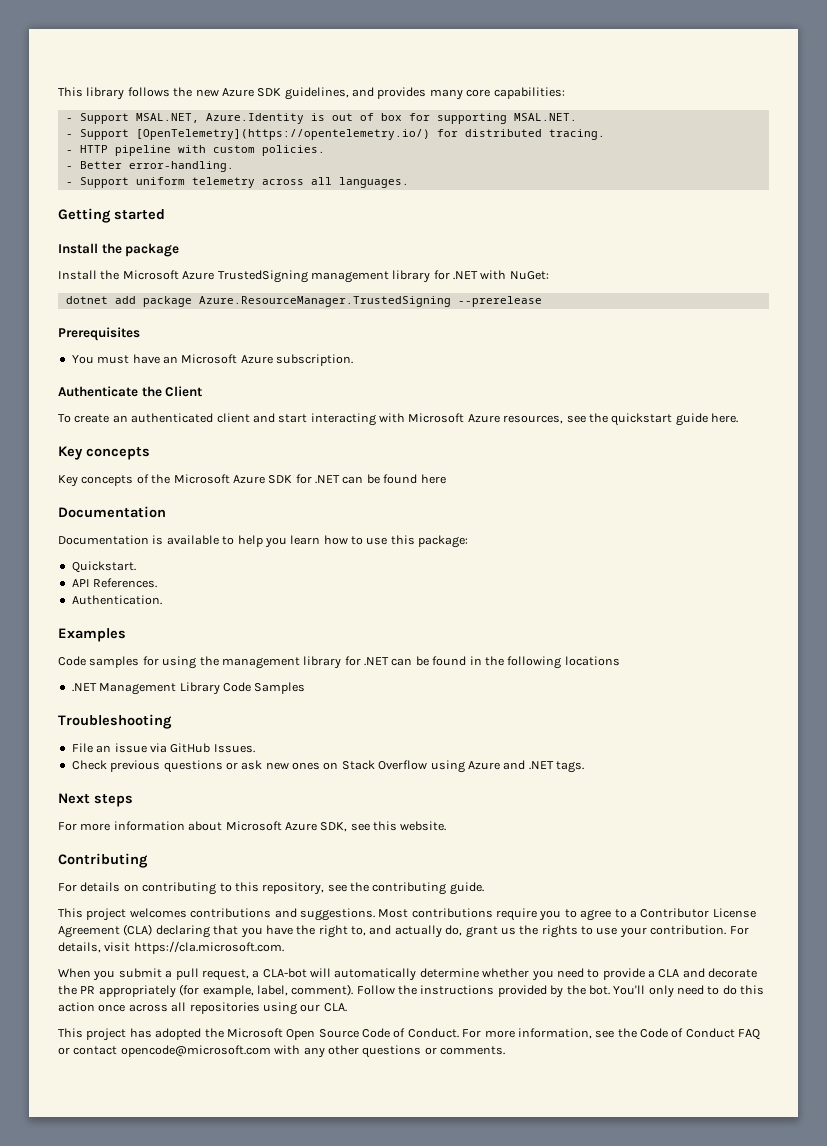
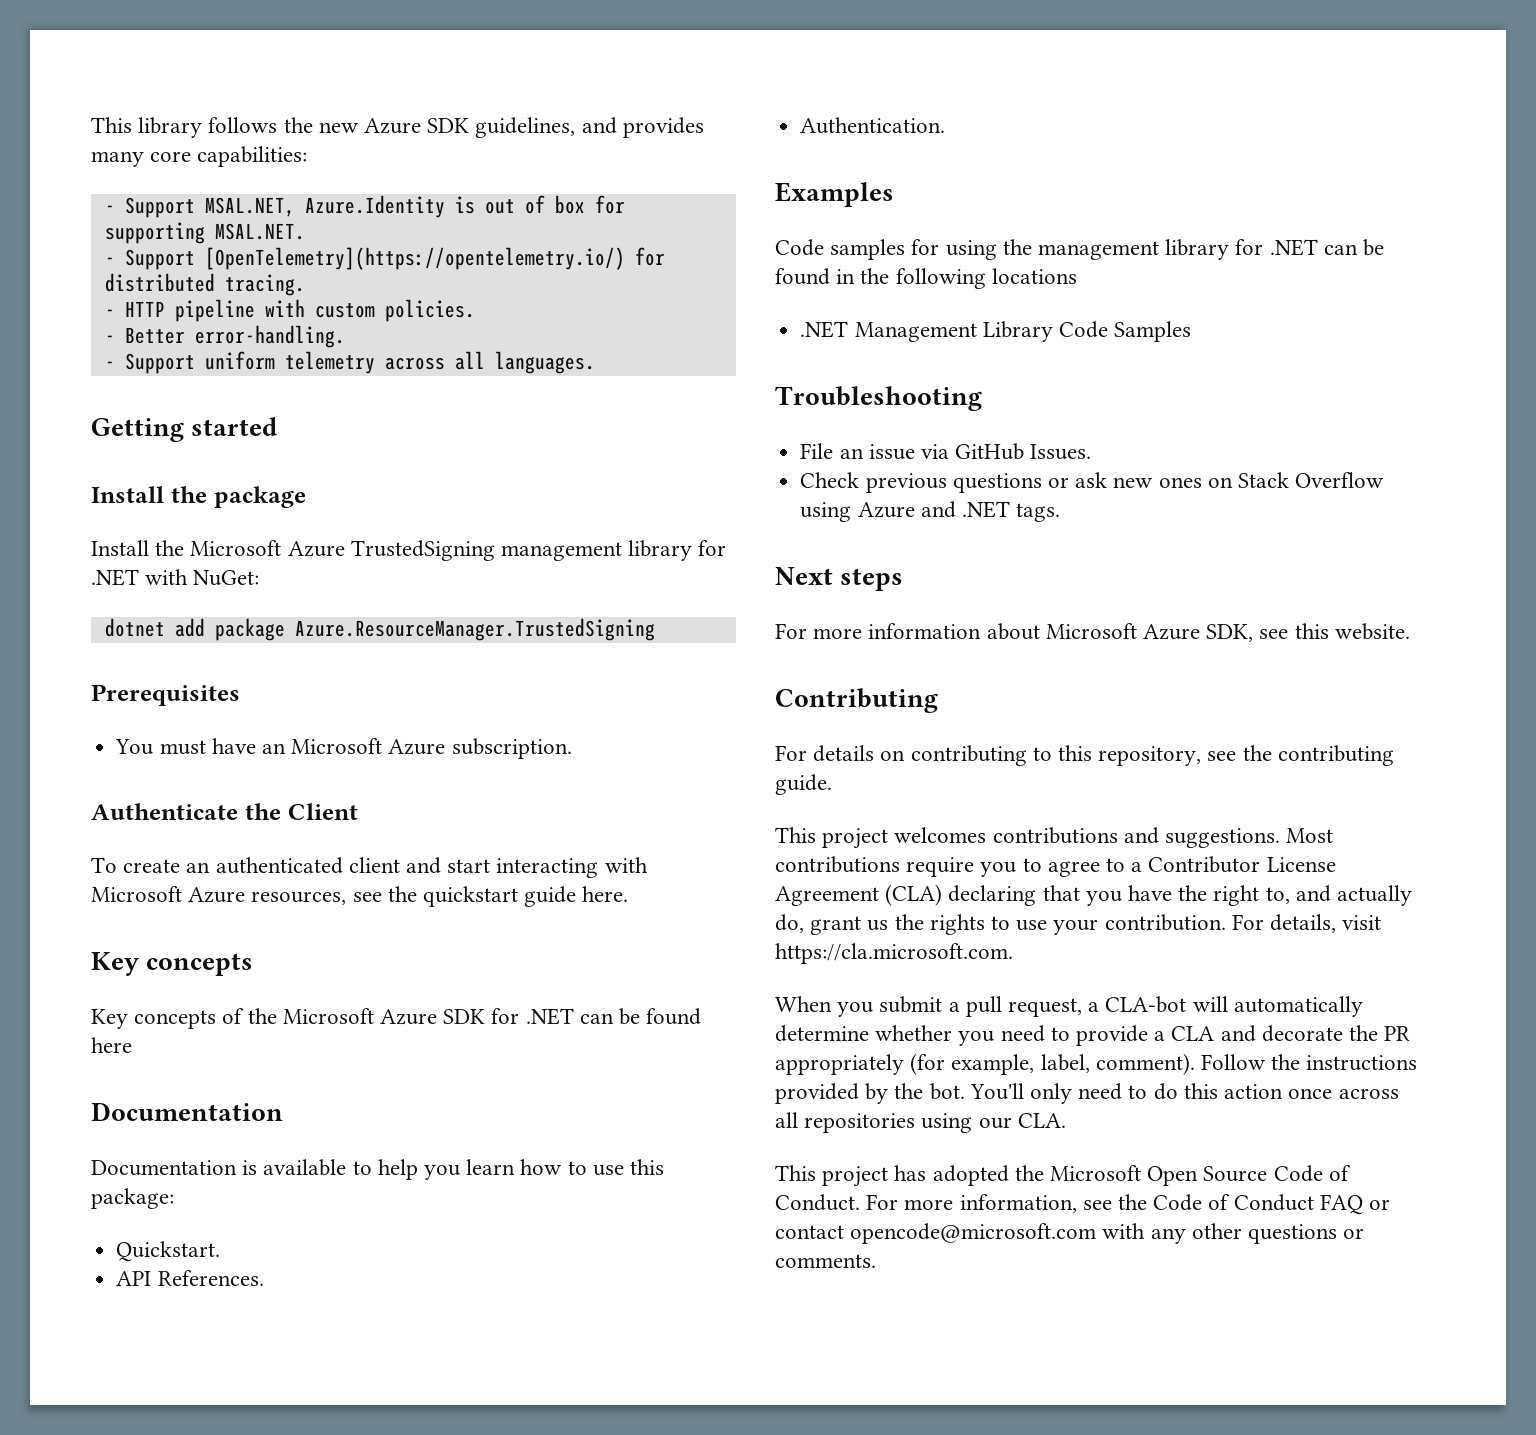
- dotnet add package Azure.ResourceManager.TrustedSigning --prerelease
+ dotnet add package Azure.ResourceManager.TrustedSigning

